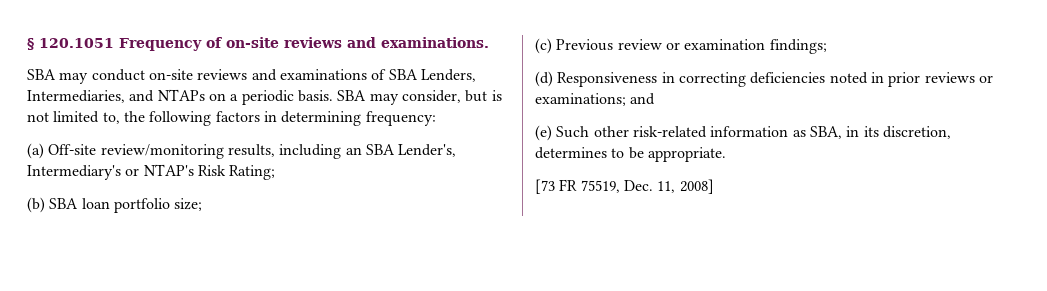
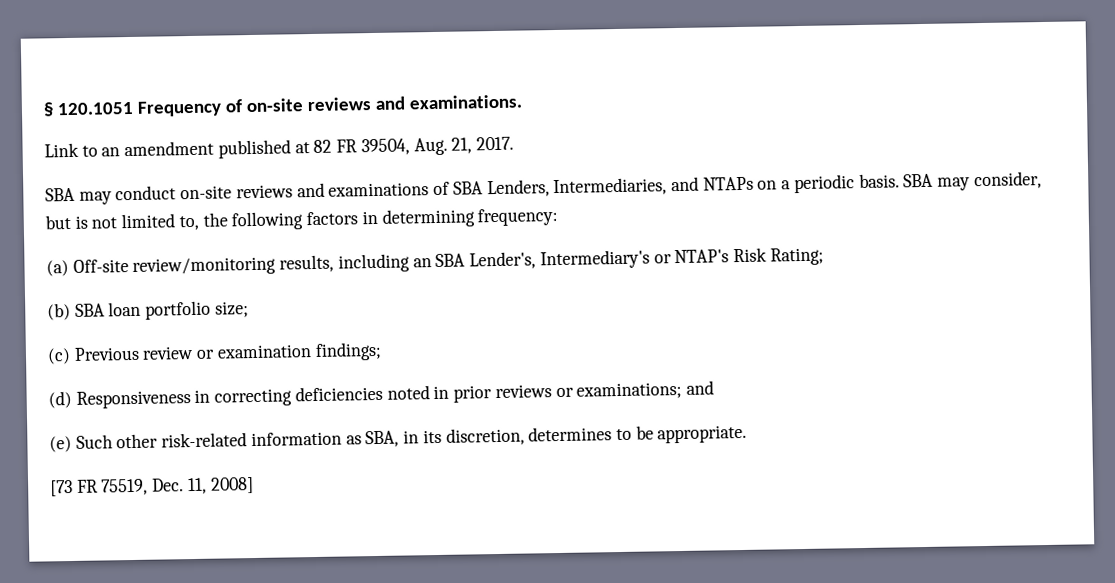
+ Link to an amendment published at 82 FR 39504, Aug. 21, 2017.

